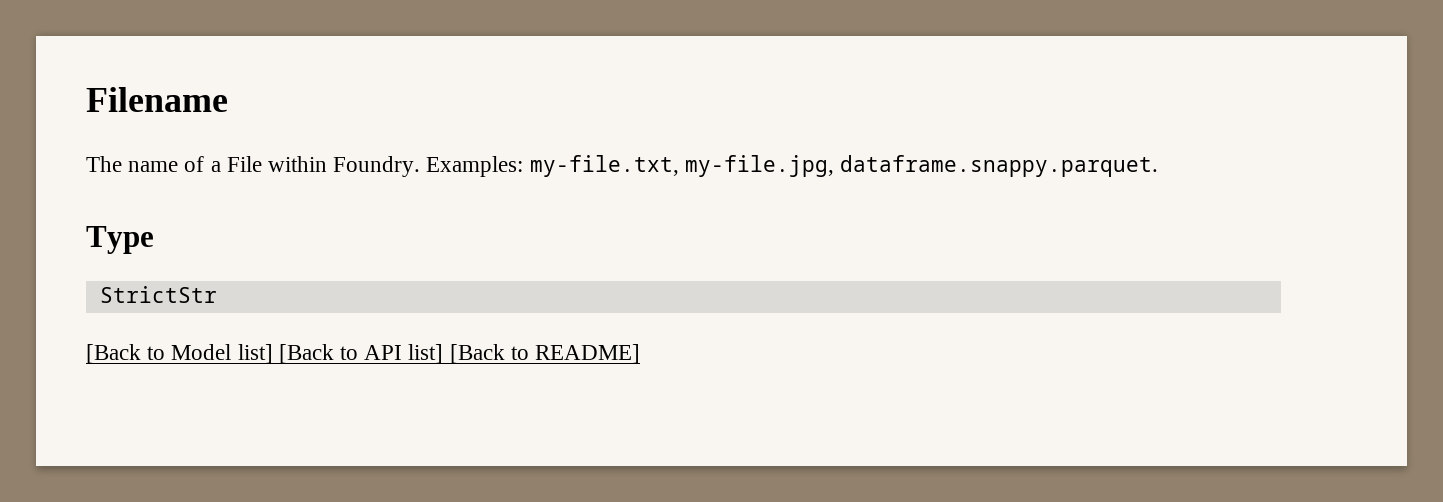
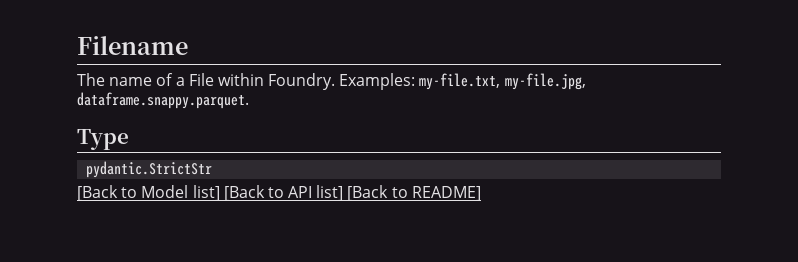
- StrictStr
+ pydantic.StrictStr

